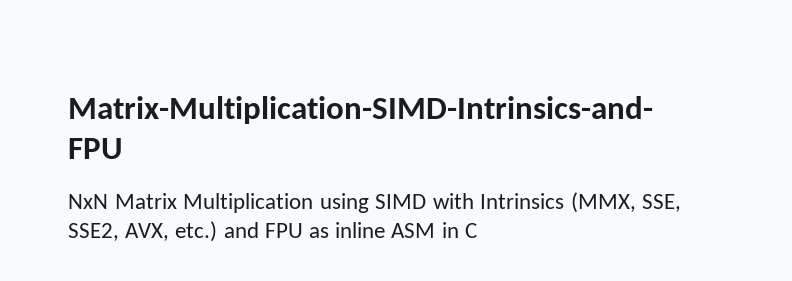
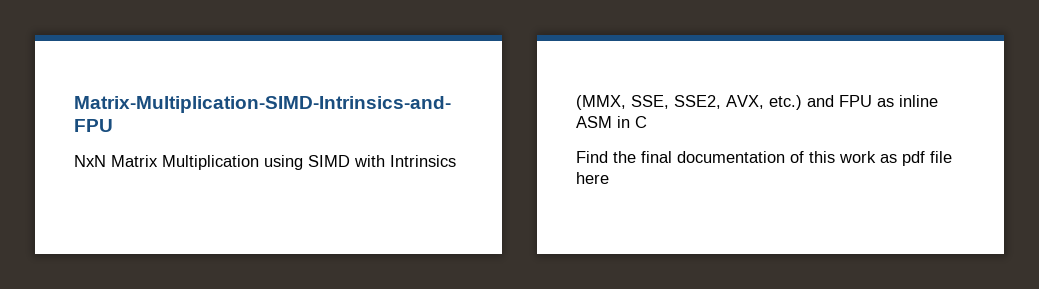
+ Find the final documentation of this work as pdf file here

